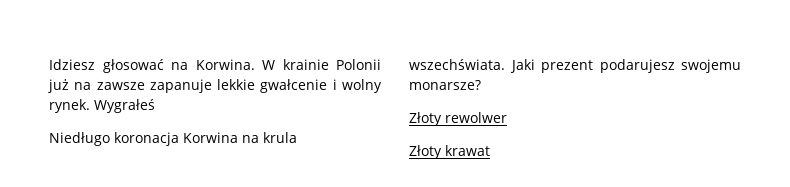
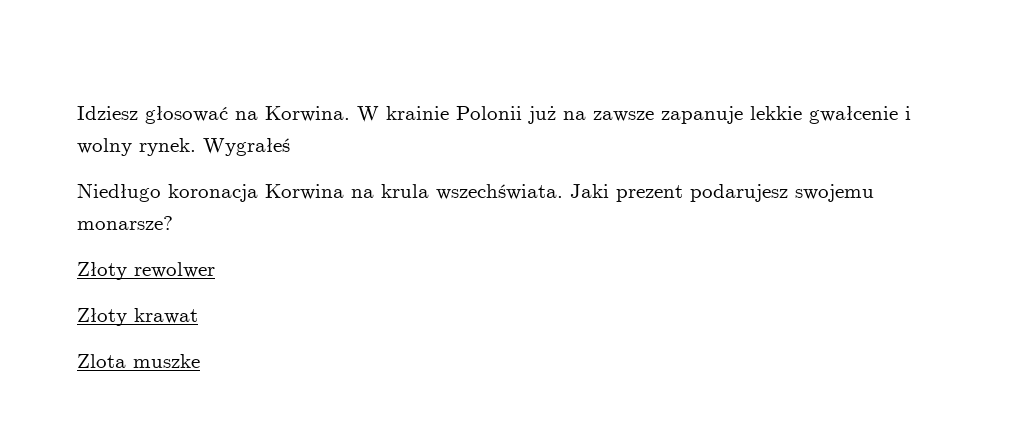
+ Zlota muszke

